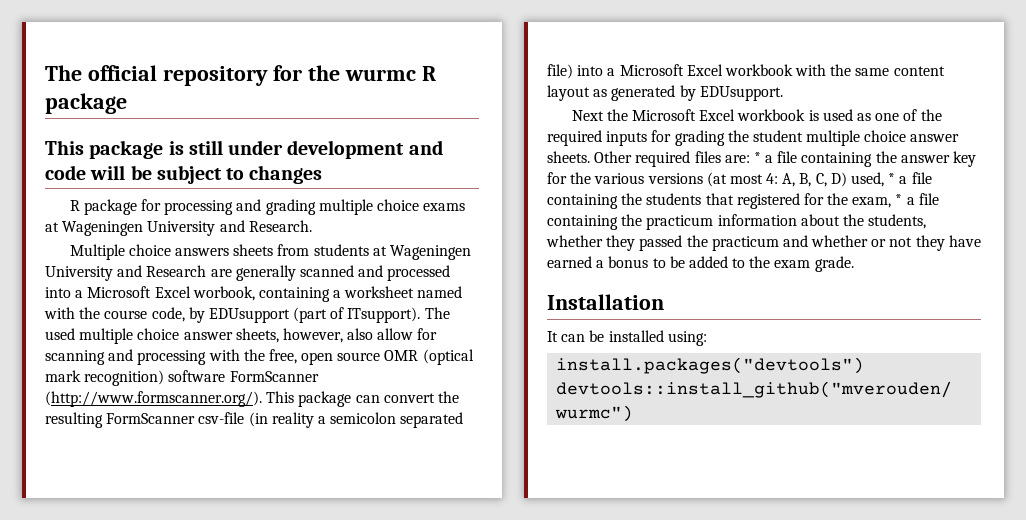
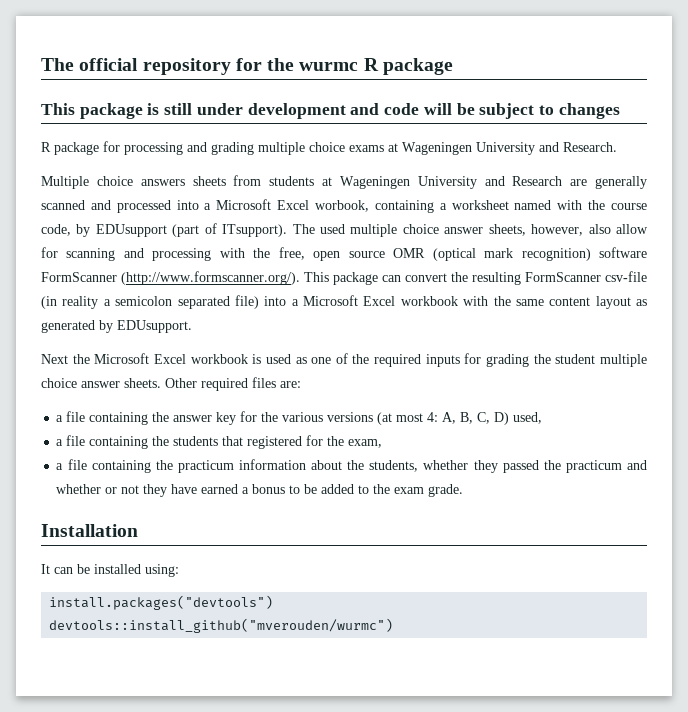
- Other required files are: * a file containing the answer key for the various versions (at most 4:
+ Other required files are:
+ a file containing the answer key for the various versions (at most 4:
- A, B, C, D) used, * a file containing the students that registered for the exam, * a file containing the practicum information about the students, whether they passed the practicum and whether or not they have earned a bonus to be added to the exam grade.
+ A, B, C, D) used,
+ a file containing the students that registered for the exam,
+ a file containing the practicum information about the students, whether they passed the practicum and whether or not they have earned a bonus to be added to the exam grade.

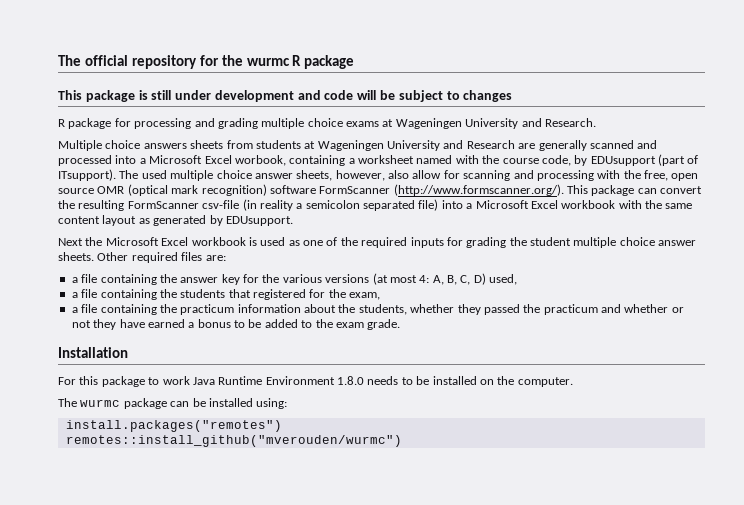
- It can be installed using:
+ For this package to work Java Runtime Environment 1.8.0 needs to be installed on the computer.
+ The wurmc package can be installed using:
- install.packages("devtools")
- devtools::install_github("mverouden/wurmc")
+ install.packages("remotes")
+ remotes::install_github("mverouden/wurmc")

